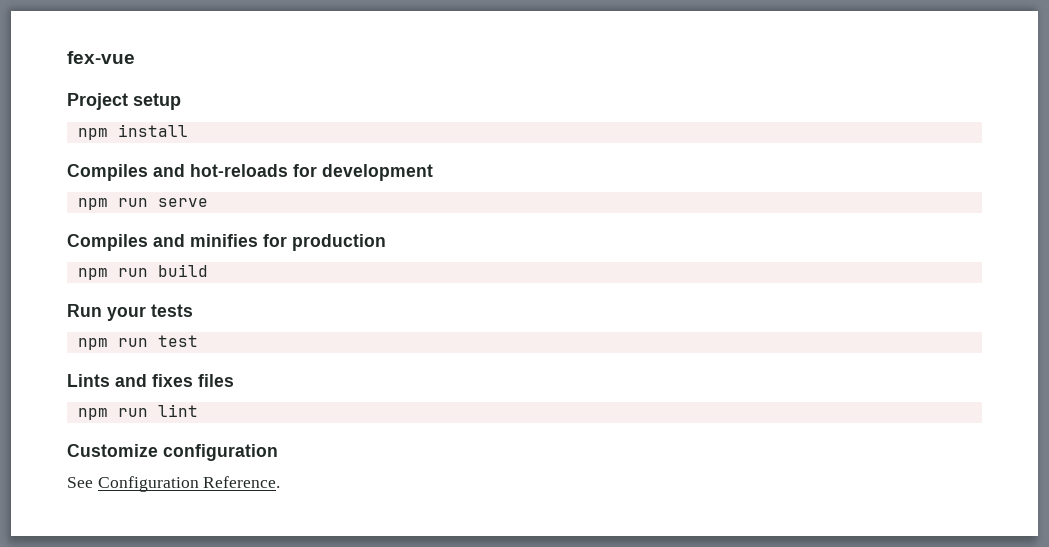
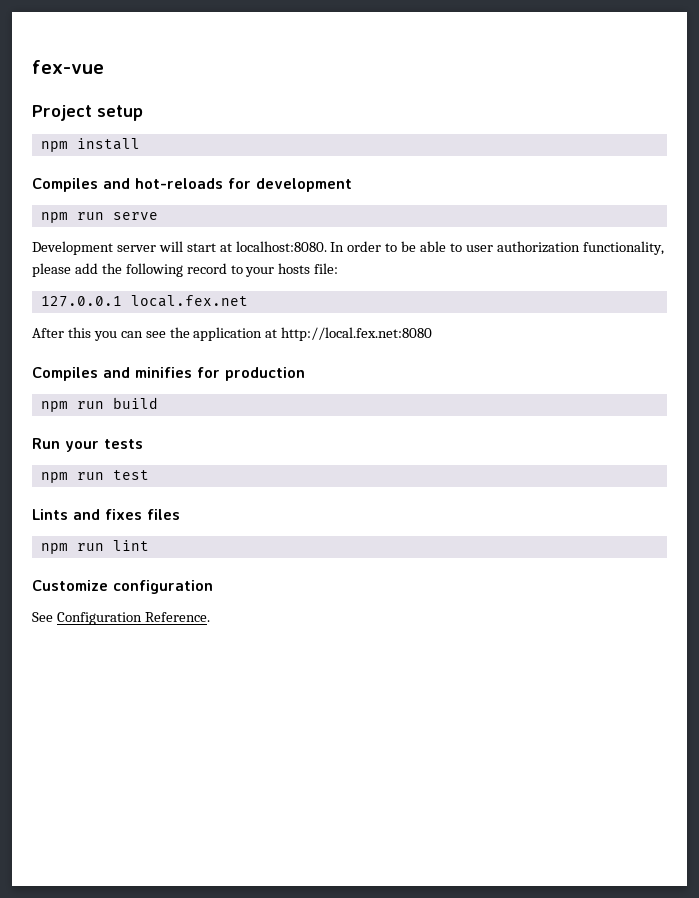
+ Development server will start at localhost:8080. In order to be able to user authorization functionality, please add the following record to your hosts file:
+ 127.0.0.1 local.fex.net
+ After this you can see the application at http://local.fex.net:8080

